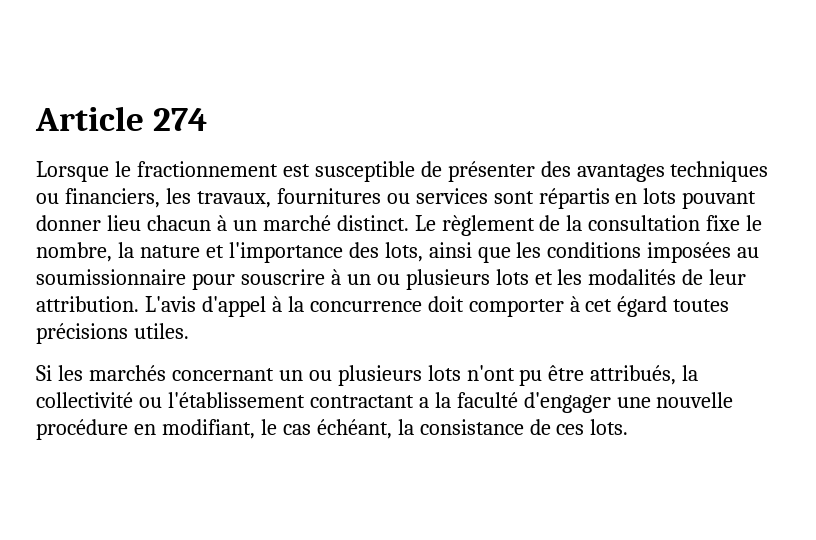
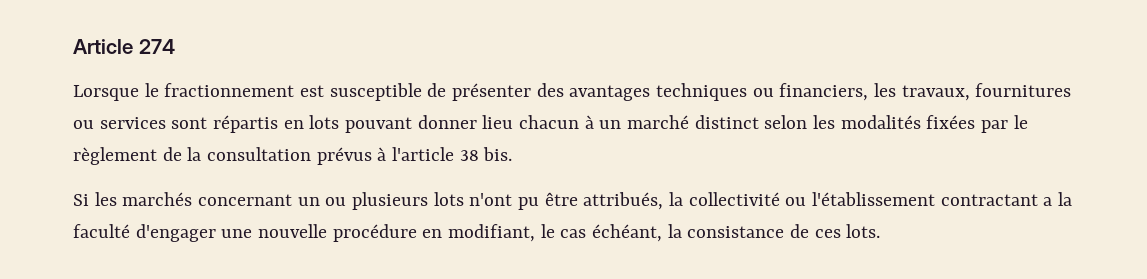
- Lorsque le fractionnement est susceptible de présenter des avantages techniques ou financiers, les travaux, fournitures ou services sont répartis en lots pouvant donner lieu chacun à un marché distinct. Le règlement de la consultation fixe le nombre, la nature et l'importance des lots, ainsi que les conditions imposées au soumissionnaire pour souscrire à un ou plusieurs lots et les modalités de leur attribution. L'avis d'appel à la concurrence doit comporter à cet égard toutes précisions utiles.
+ Lorsque le fractionnement est susceptible de présenter des avantages techniques ou financiers, les travaux, fournitures ou services sont répartis en lots pouvant donner lieu chacun à un marché distinct selon les modalités fixées par le règlement de la consultation prévus à l'article 38 bis.

